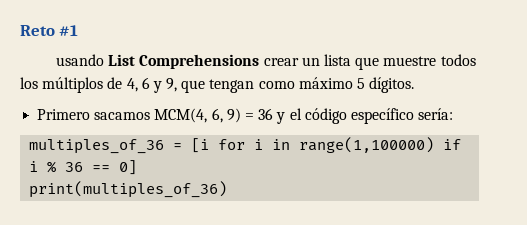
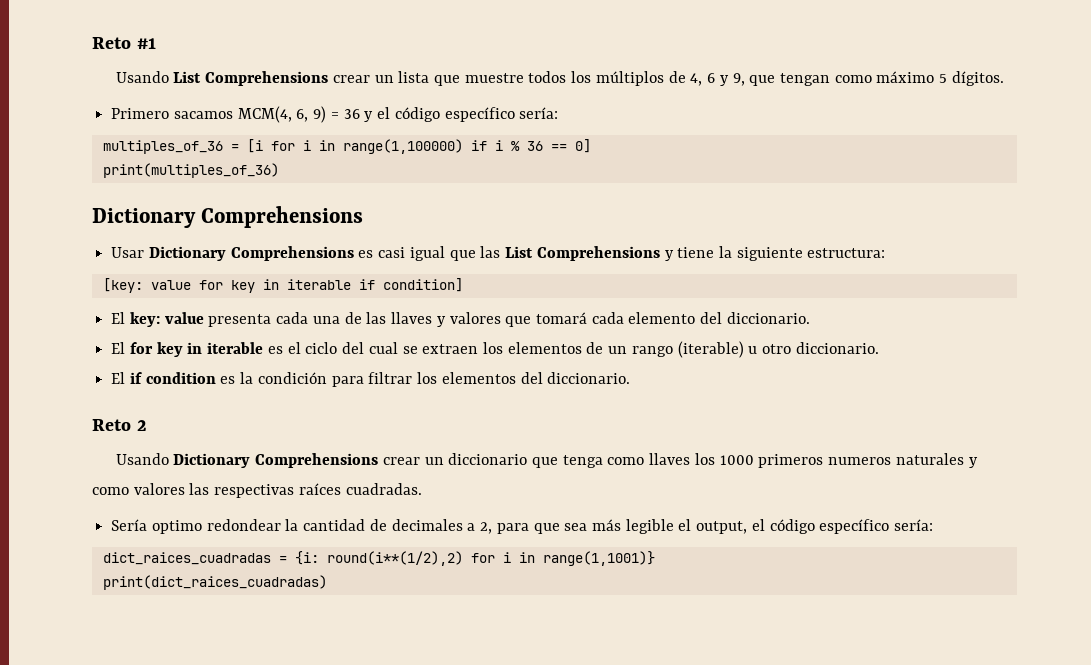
- usando List Comprehensions crear un lista que muestre todos los múltiplos de 4, 6 y 9, que tengan como máximo 5 dígitos.
+ Usando List Comprehensions crear un lista que muestre todos los múltiplos de 4, 6 y 9, que tengan como máximo 5 dígitos.
  print(multiples_of_36)
+ Dictionary Comprehensions
+ Usar Dictionary Comprehensions es casi igual que las List Comprehensions y tiene la siguiente estructura:
+ [key: value for key in iterable if condition]
+ El key: value presenta cada una de las llaves y valores que tomará cada elemento del diccionario.
+ El for key in iterable es el ciclo del cual se extraen los elementos de un rango (iterable) u otro diccionario.
+ El if condition es la condición para filtrar los elementos del diccionario.
+ Reto 2
+ Usando Dictionary Comprehensions crear un diccionario que tenga como llaves los 1000 primeros numeros naturales y como valores las respectivas raíces cuadradas.
+ Sería optimo redondear la cantidad de decimales a 2, para que sea más legible el output, el código específico sería:
+ dict_raices_cuadradas = {i: round(i**(1/2),2) for i in range(1,1001)}
+ print(dict_raices_cuadradas)

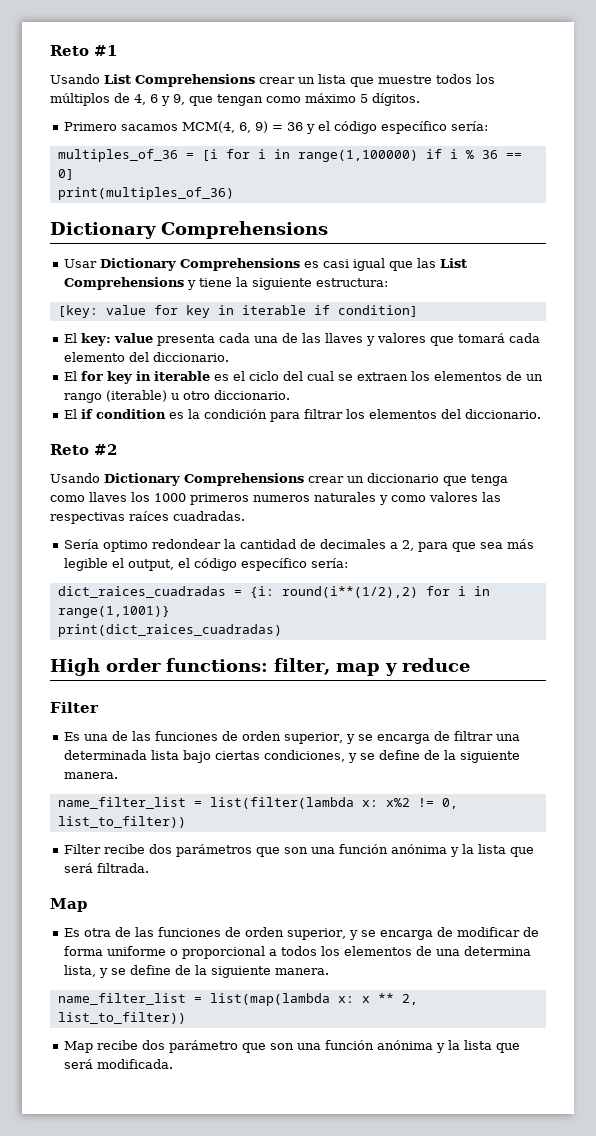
- Reto 2
+ Reto #2
+ High order functions: filter, map y reduce
+ Filter
+ Es una de las funciones de orden superior, y se encarga de filtrar una determinada lista bajo ciertas condiciones, y se define de la siguiente manera.
+ name_filter_list = list(filter(lambda x: x%2 != 0, list_to_filter))
+ Filter recibe dos parámetros que son una función anónima y la lista que será filtrada.
+ Map
+ Es otra de las funciones de orden superior, y se encarga de modificar de forma uniforme o proporcional a todos los elementos de una determina lista, y se define de la siguiente manera.
+ name_filter_list = list(map(lambda x: x ** 2, list_to_filter))
+ Map recibe dos parámetro que son una función anónima y la lista que será modificada.

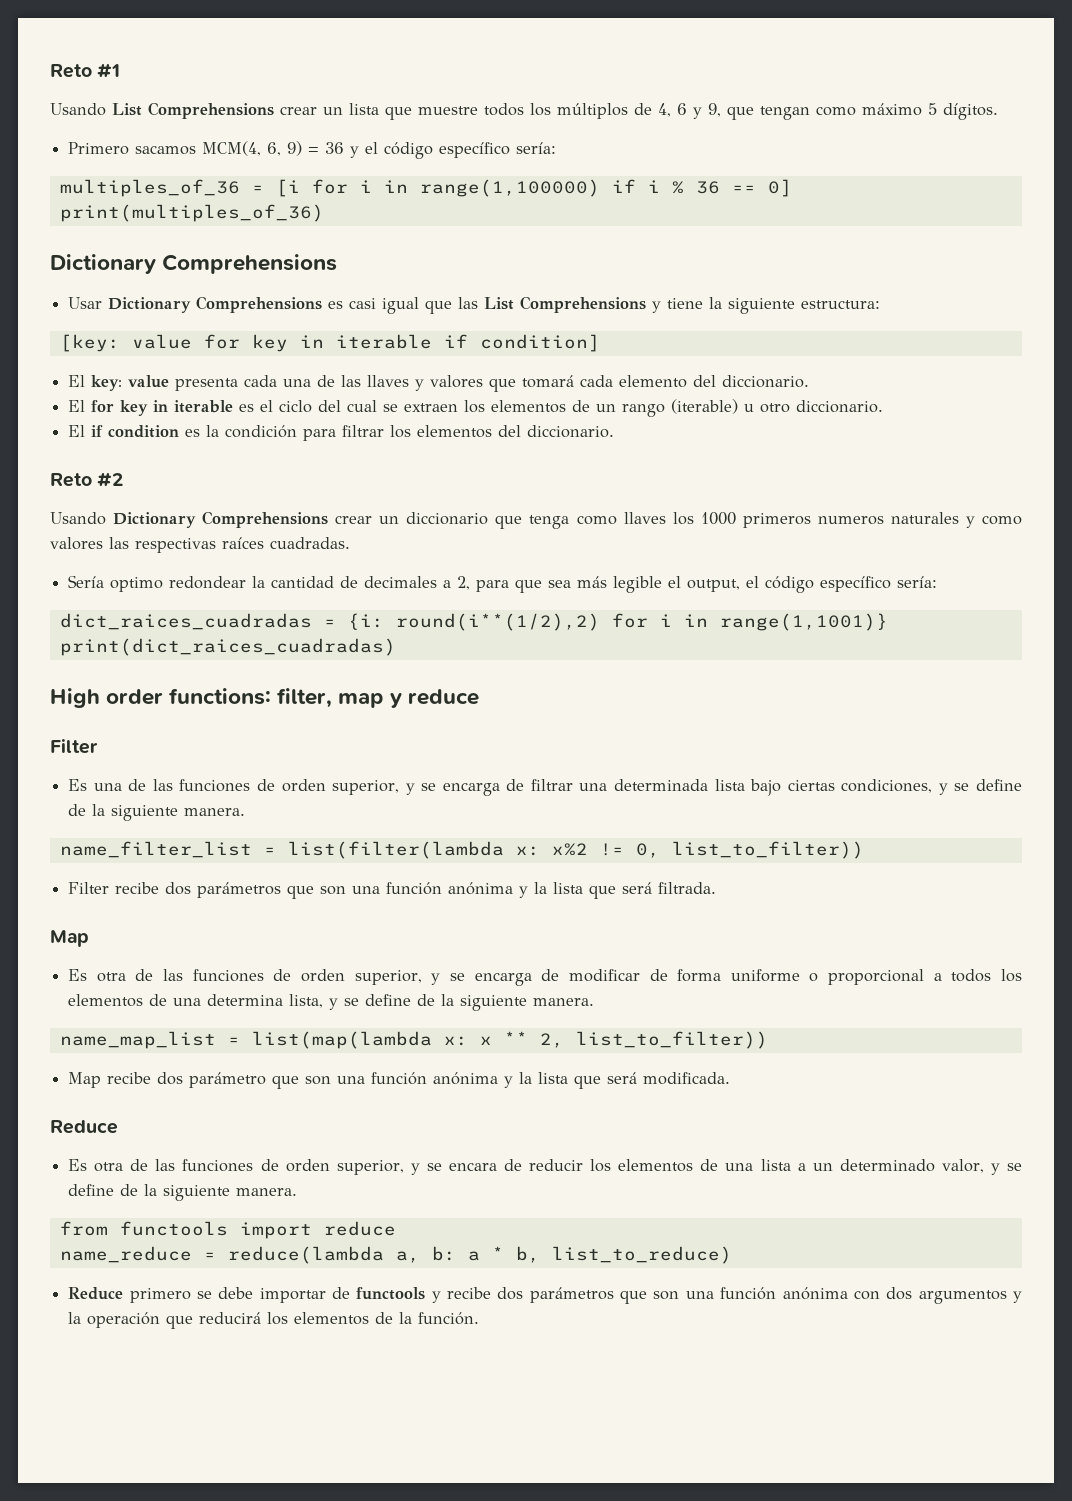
- name_filter_list = list(map(lambda x: x ** 2, list_to_filter))
+ name_map_list = list(map(lambda x: x ** 2, list_to_filter))
  Map recibe dos parámetro que son una función anónima y la lista que será modificada.
+ Reduce
+ Es otra de las funciones de orden superior, y se encara de reducir los elementos de una lista a un determinado valor, y se define de la siguiente manera.
+ from functools import reduce
+ name_reduce = reduce(lambda a, b: a * b, list_to_reduce)
+ Reduce primero se debe importar de functools y recibe dos parámetros que son una función anónima con dos argumentos y la operación que reducirá los elementos de la función.

